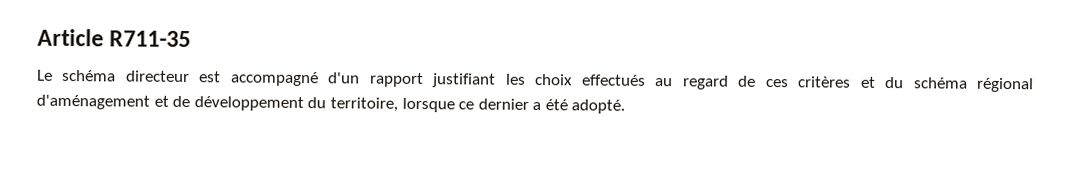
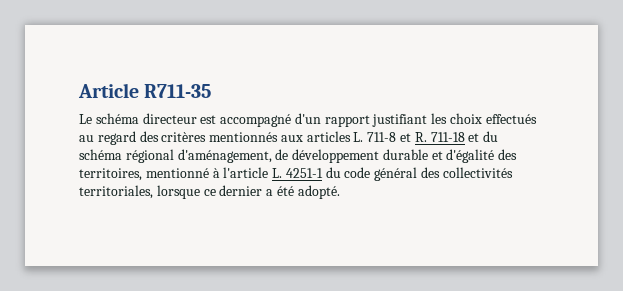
- Le schéma directeur est accompagné d'un rapport justifiant les choix effectués au regard de ces critères et du schéma régional d'aménagement et de développement du territoire, lorsque ce dernier a été adopté.
+ Le schéma directeur est accompagné d'un rapport justifiant les choix effectués au regard des critères mentionnés aux articles L. 711-8 et R. 711-18 et du schéma régional d'aménagement, de développement durable et d'égalité des territoires, mentionné à l'article L. 4251-1 du code général des collectivités territoriales, lorsque ce dernier a été adopté.

